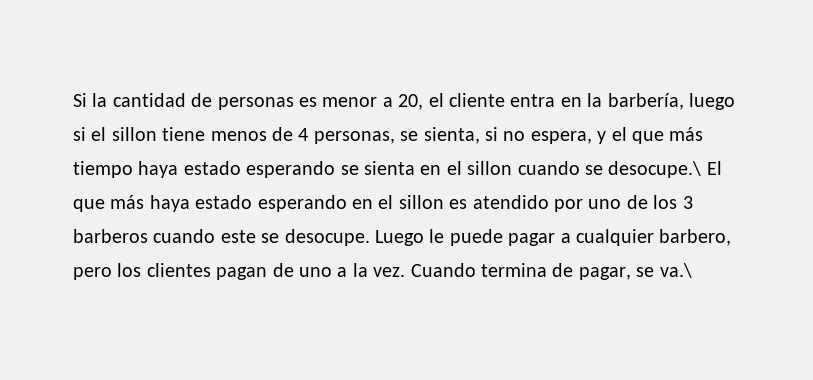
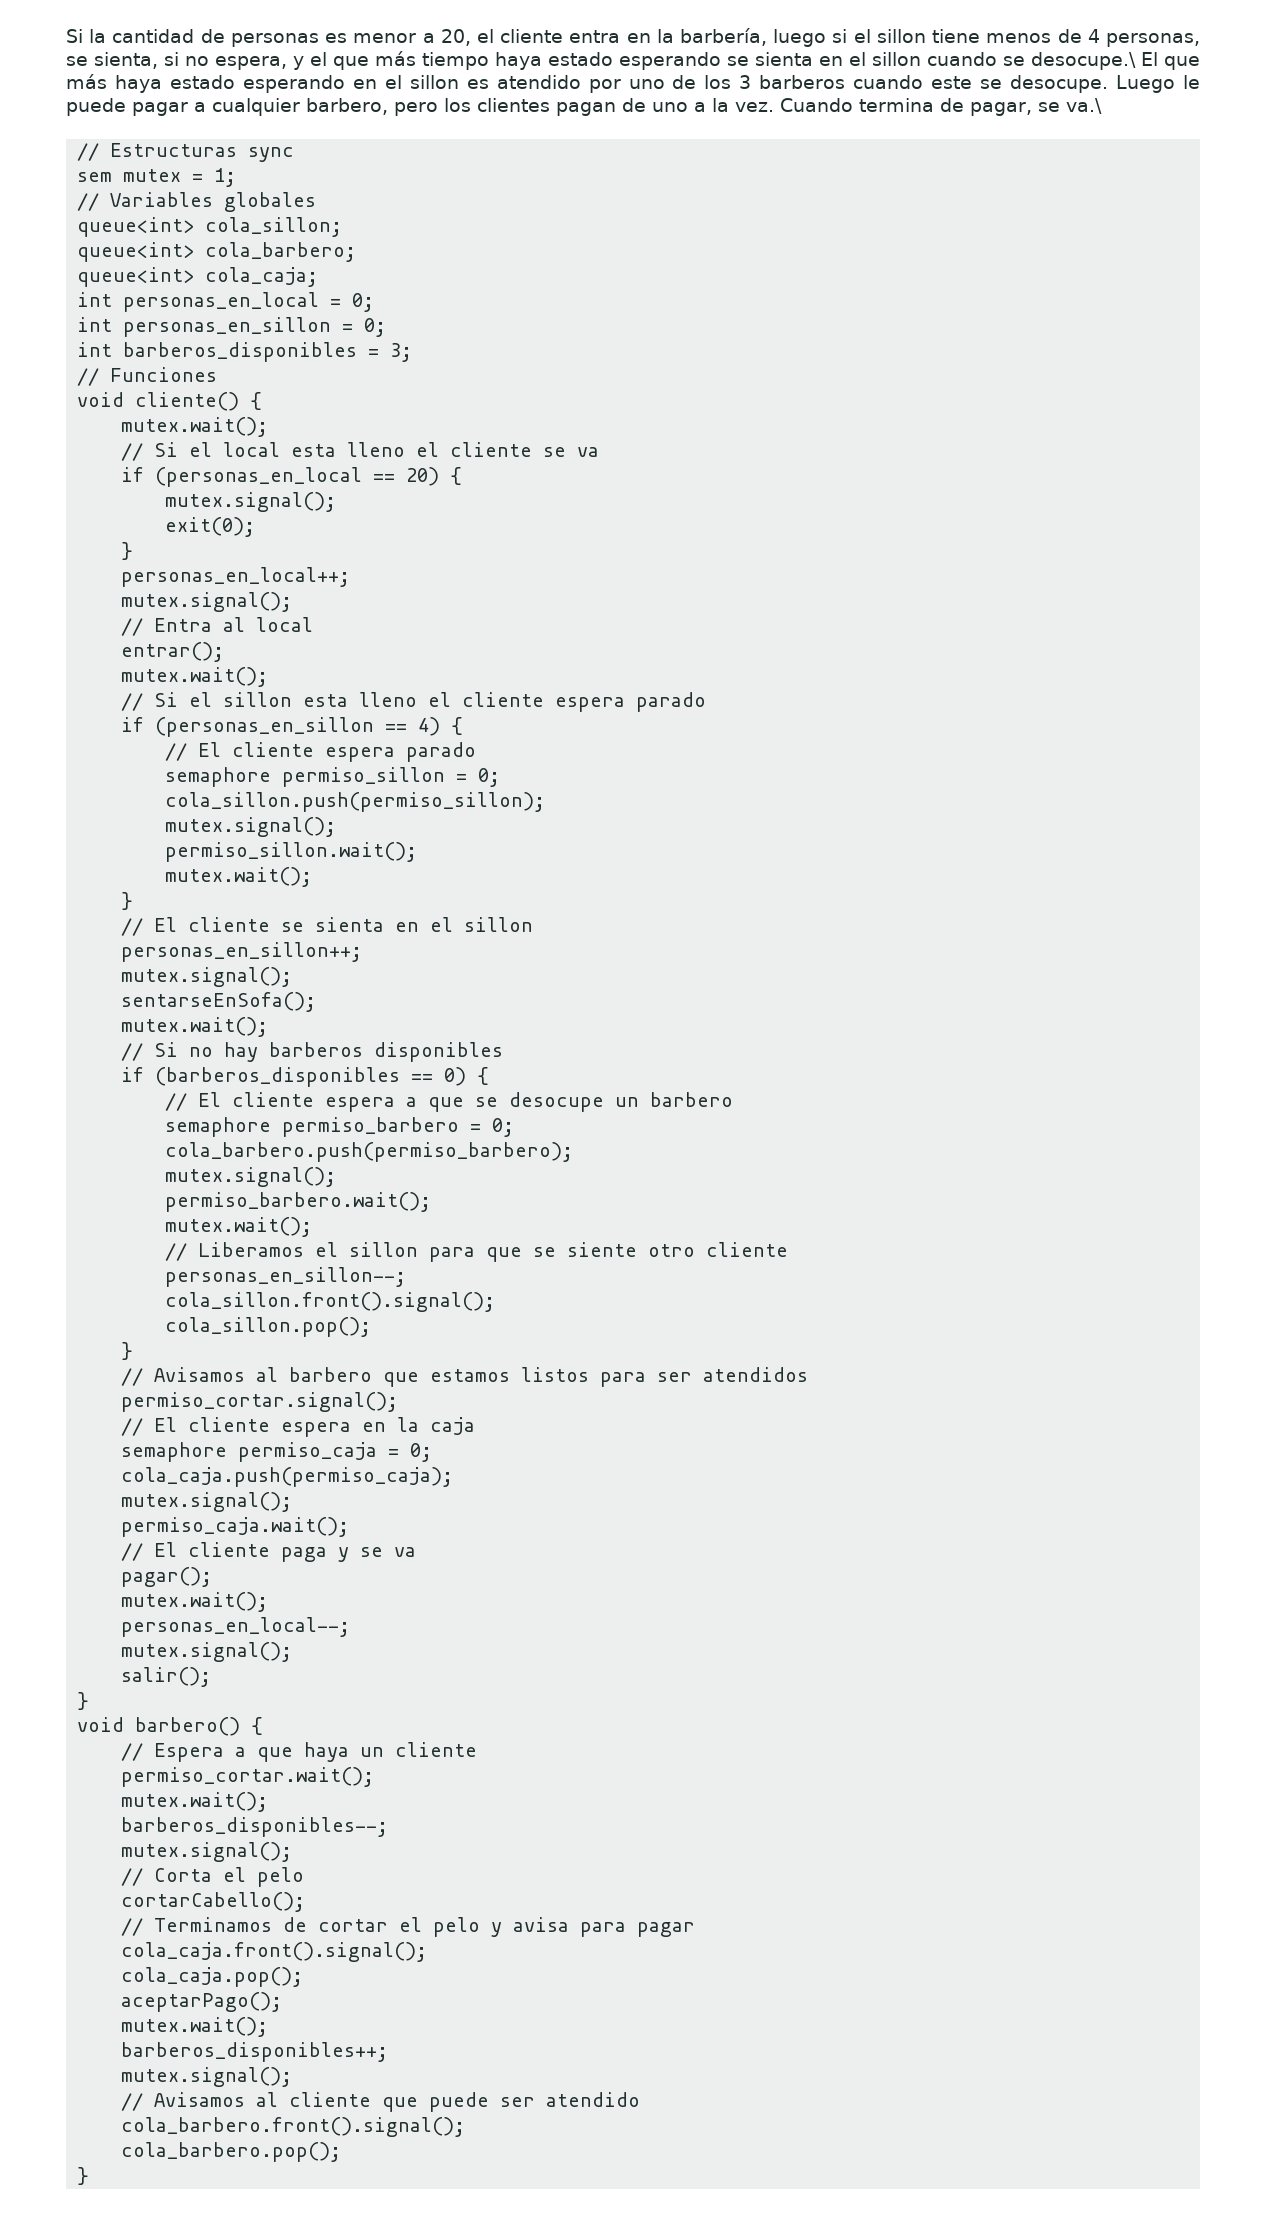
+ // Estructuras sync
+ sem mutex = 1;
+ // Variables globales
+ queue<int> cola_sillon;
+ queue<int> cola_barbero;
+ queue<int> cola_caja;
+ int personas_en_local = 0;
+ int personas_en_sillon = 0;
+ int barberos_disponibles = 3;
+ // Funciones
+ void cliente() {
+ mutex.wait();
+ // Si el local esta lleno el cliente se va
+ if (personas_en_local == 20) {
+ mutex.signal();
+ exit(0);
+ }
+ personas_en_local++;
+ mutex.signal();
+ // Entra al local
+ entrar();
+ mutex.wait();
+ // Si el sillon esta lleno el cliente espera parado
+ if (personas_en_sillon == 4) {
+ // El cliente espera parado
+ semaphore permiso_sillon = 0;
+ cola_sillon.push(permiso_sillon);
+ mutex.signal();
+ permiso_sillon.wait();
+ mutex.wait();
+ }
+ // El cliente se sienta en el sillon
+ personas_en_sillon++;
+ mutex.signal();
+ sentarseEnSofa();
+ mutex.wait();
+ // Si no hay barberos disponibles
+ if (barberos_disponibles == 0) {
+ // El cliente espera a que se desocupe un barbero
+ semaphore permiso_barbero = 0;
+ cola_barbero.push(permiso_barbero);
+ mutex.signal();
+ permiso_barbero.wait();
+ mutex.wait();
+ // Liberamos el sillon para que se siente otro cliente
+ personas_en_sillon--;
+ cola_sillon.front().signal();
+ cola_sillon.pop();
+ }
+ // Avisamos al barbero que estamos listos para ser atendidos
+ permiso_cortar.signal();
+ // El cliente espera en la caja
+ semaphore permiso_caja = 0;
+ cola_caja.push(permiso_caja);
+ mutex.signal();
+ permiso_caja.wait();
+ // El cliente paga y se va
+ pagar();
+ mutex.wait();
+ personas_en_local--;
+ mutex.signal();
+ salir();
+ }
+ void barbero() {
+ // Espera a que haya un cliente
+ permiso_cortar.wait();
+ mutex.wait();
+ barberos_disponibles--;
+ mutex.signal();
+ // Corta el pelo
+ cortarCabello();
+ // Terminamos de cortar el pelo y avisa para pagar
+ cola_caja.front().signal();
+ cola_caja.pop();
+ aceptarPago();
+ mutex.wait();
+ barberos_disponibles++;
+ mutex.signal();
+ // Avisamos al cliente que puede ser atendido
+ cola_barbero.front().signal();
+ cola_barbero.pop();
+ }

